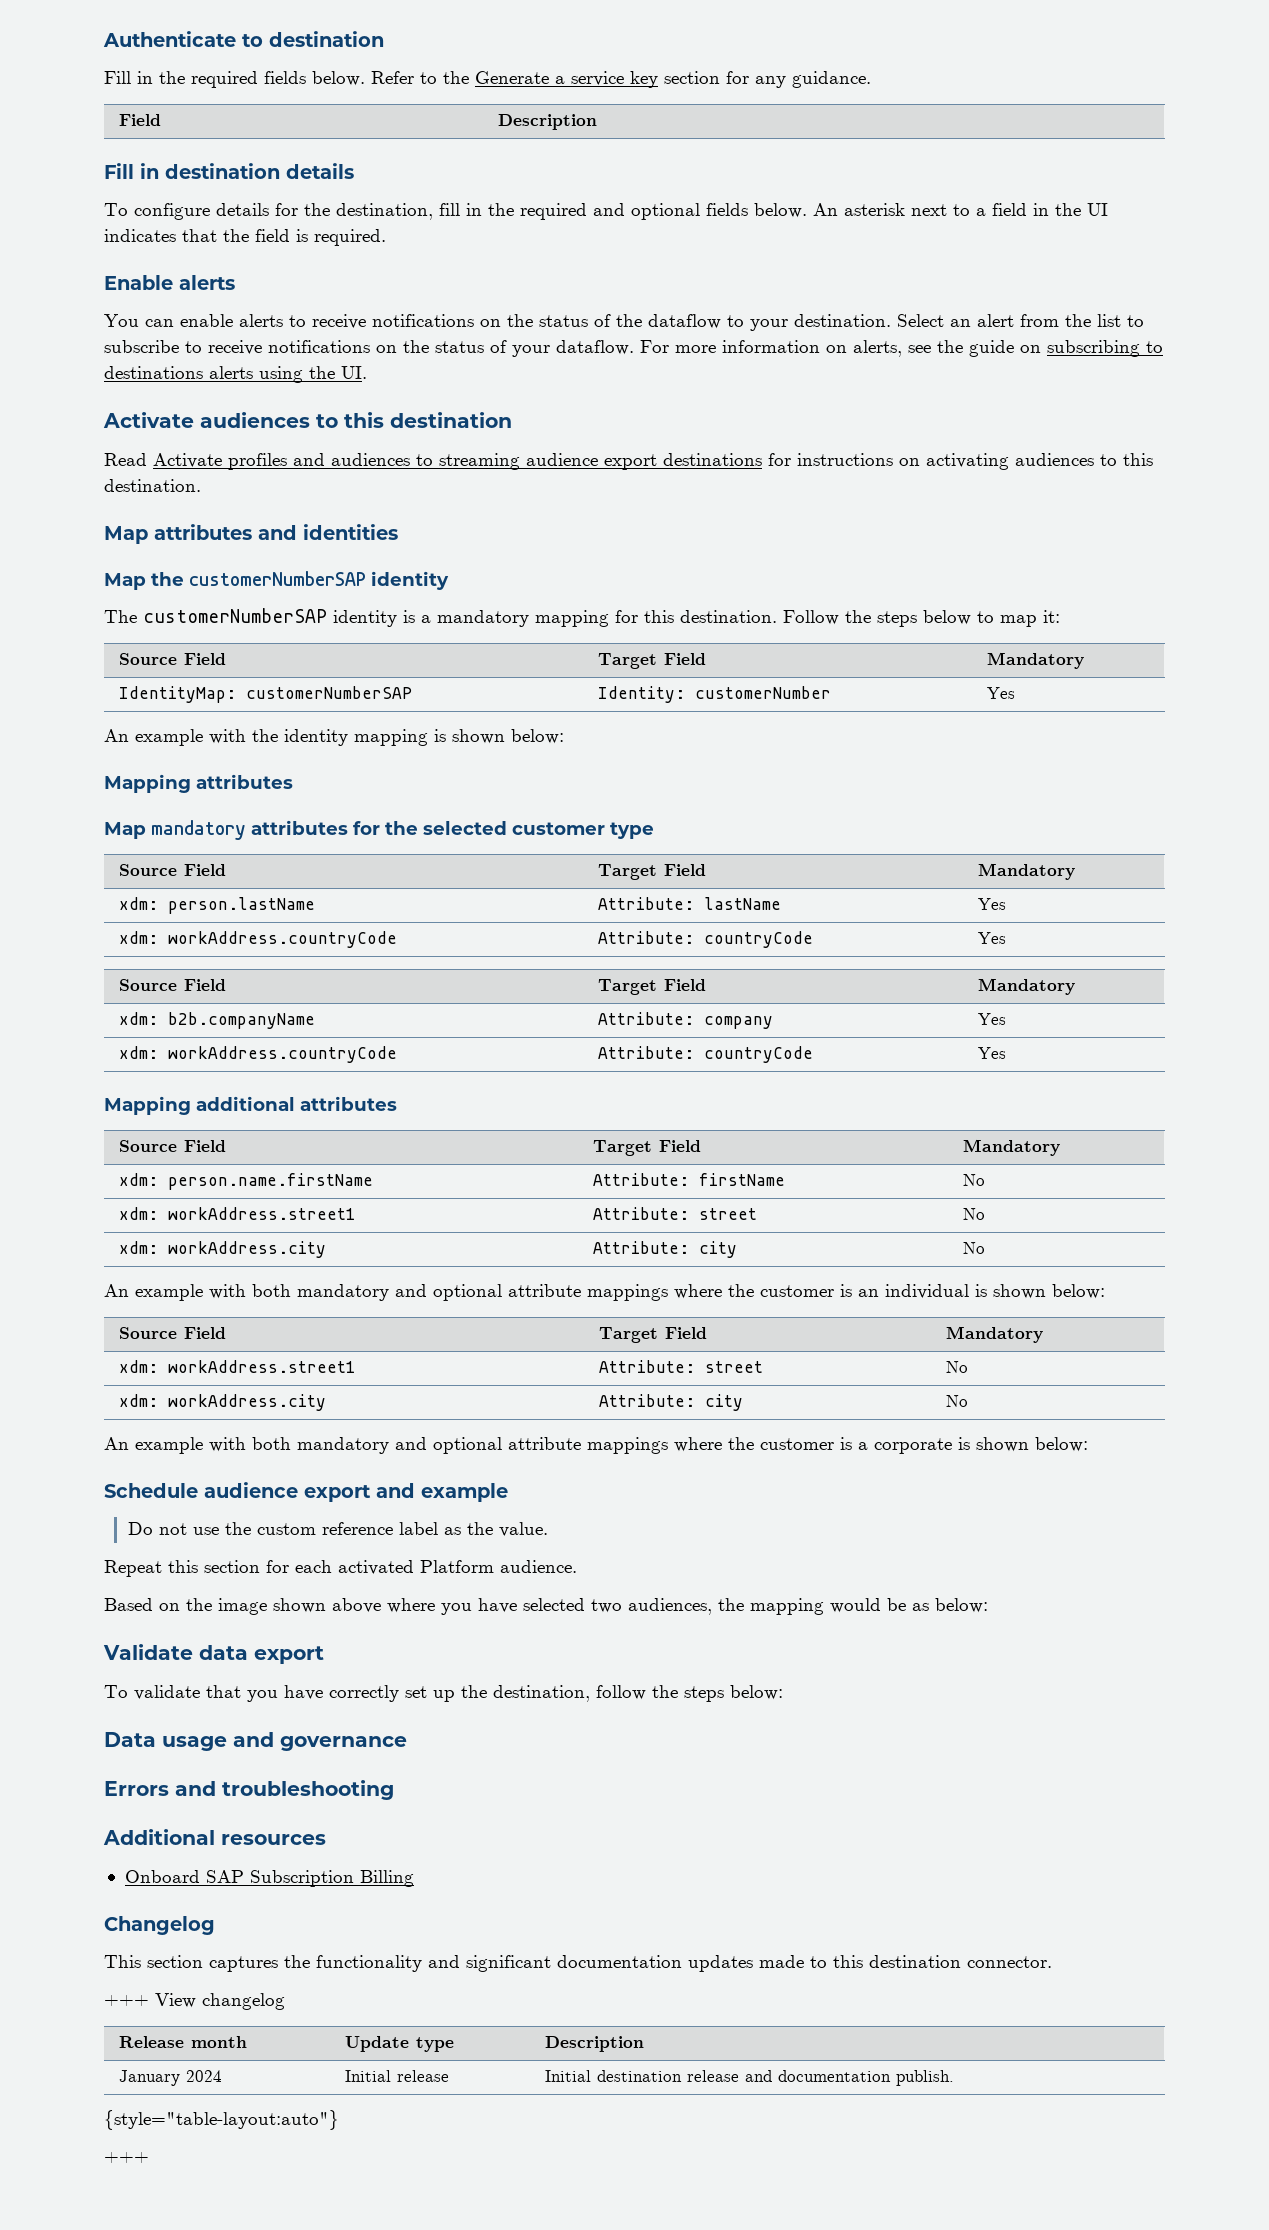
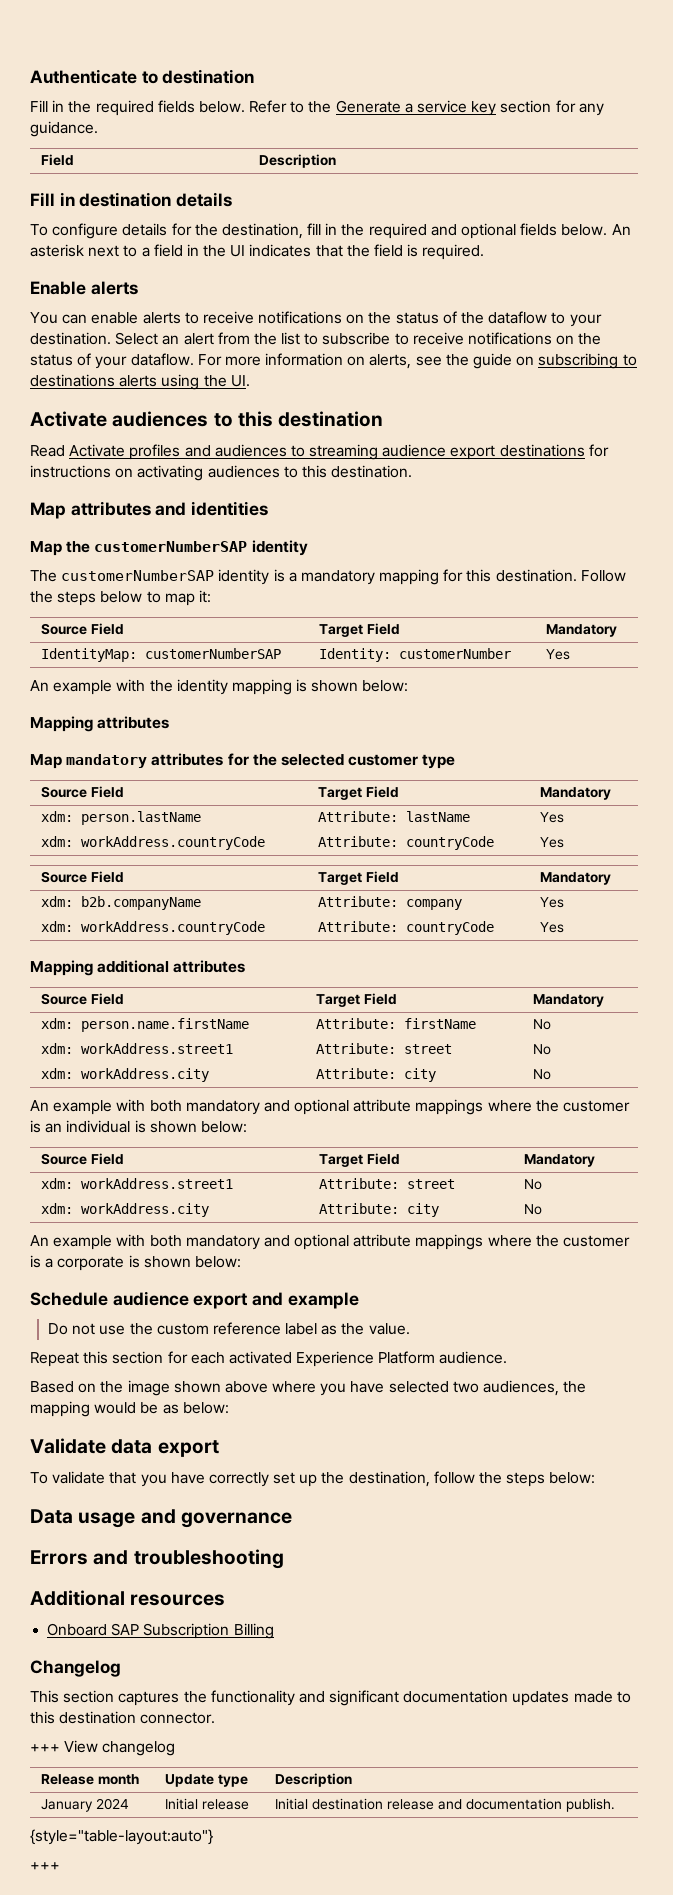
- Repeat this section for each activated Platform audience.
+ Repeat this section for each activated Experience Platform audience.

